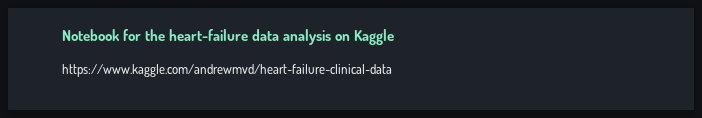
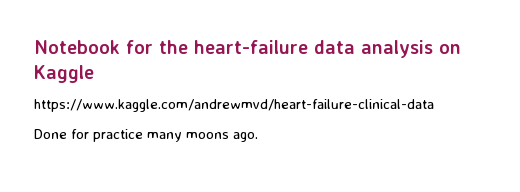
+ Done for practice many moons ago.

